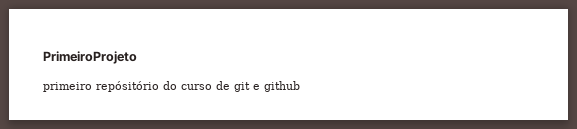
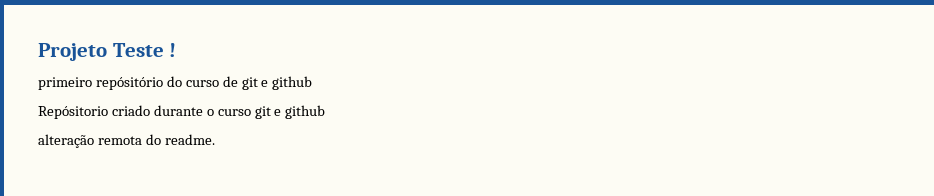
- PrimeiroProjeto
+ Projeto Teste !
+ Repósitorio criado durante o curso git e github
+ alteração remota do readme.

